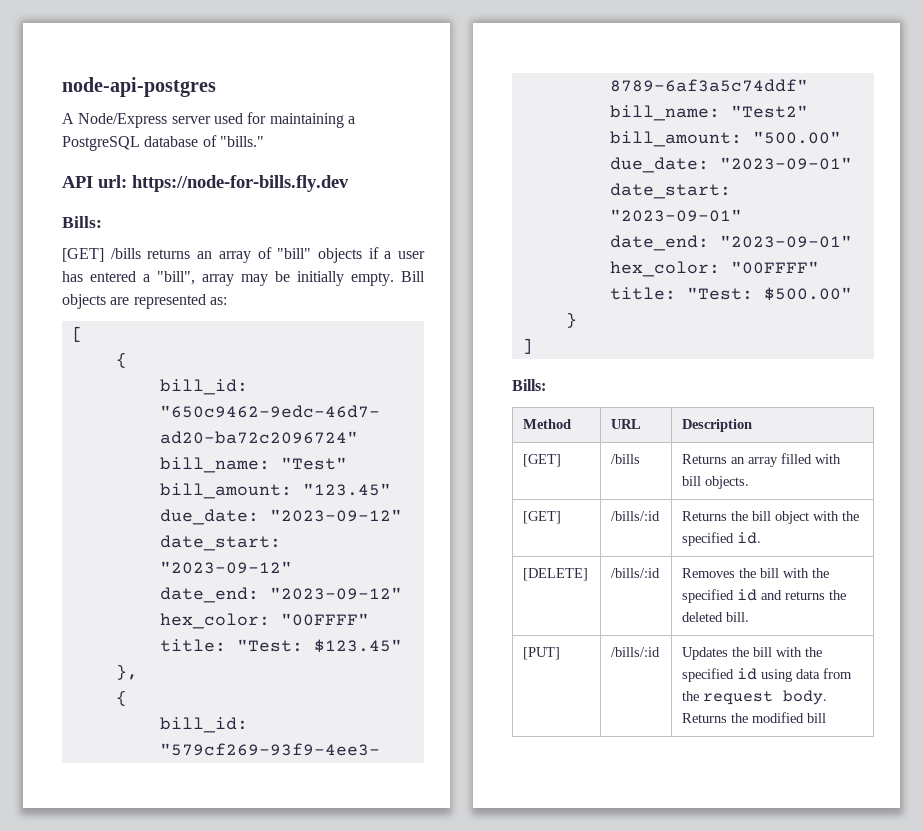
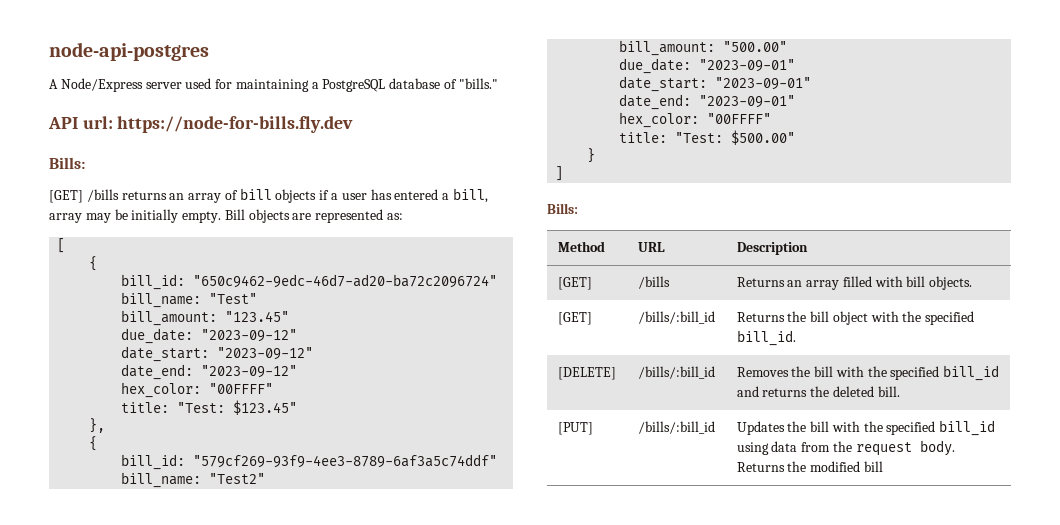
- [GET] /bills returns an array of "bill" objects if a user has entered a "bill", array may be initially empty.
+ [GET] /bills returns an array of bill objects if a user has entered a bill, array may be initially empty.
- [GET] | /bills/:id | Returns the bill object with the specified id.
+ [GET] | /bills/:bill_id | Returns the bill object with the specified bill_id.
- [DELETE] | /bills/:id | Removes the bill with the specified id and returns the deleted bill.
+ [DELETE] | /bills/:bill_id | Removes the bill with the specified bill_id and returns the deleted bill.
- [PUT] | /bills/:id | Updates the bill with the specified id using data from the request body. Returns the modified bill
+ [PUT] | /bills/:bill_id | Updates the bill with the specified bill_id using data from the request body. Returns the modified bill

